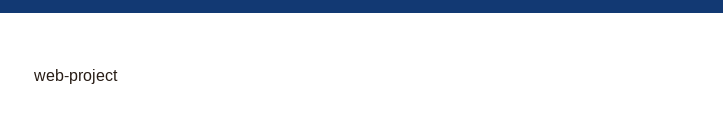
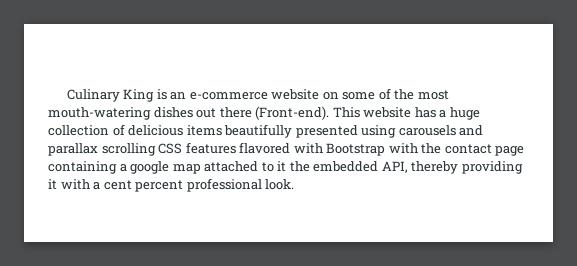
- web-project
+ Culinary King is an e-commerce website on some of the most mouth-watering dishes out there (Front-end). This website has a huge collection of delicious items beautifully presented using carousels and parallax scrolling CSS features flavored with Bootstrap with the contact page containing a google map attached to it the embedded API, thereby providing it with a cent percent professional look.

